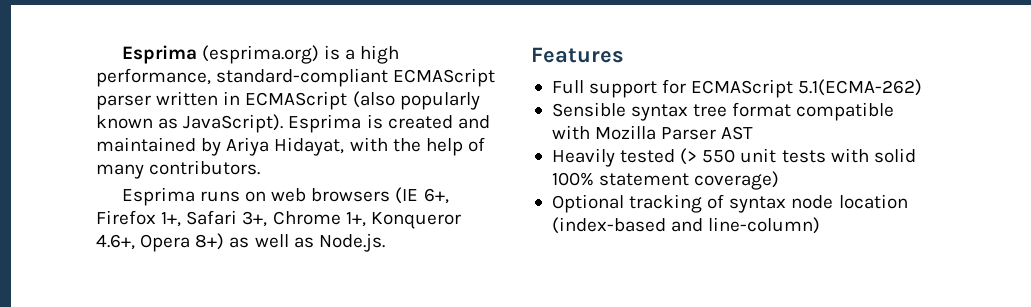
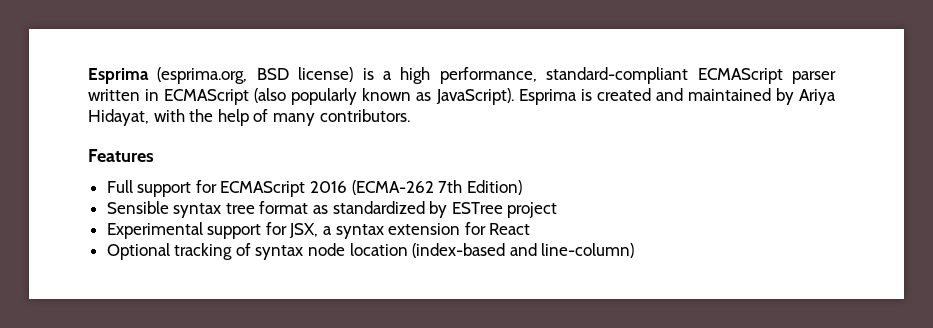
- Esprima (esprima.org) is a high performance, standard-compliant ECMAScript parser written in ECMAScript (also popularly known as JavaScript).
+ Esprima (esprima.org, BSD license) is a high performance, standard-compliant ECMAScript parser written in ECMAScript (also popularly known as JavaScript).
- Esprima runs on web browsers (IE 6+, Firefox 1+, Safari 3+, Chrome 1+, Konqueror 4.6+, Opera 8+) as well as Node.js.
- Full support for ECMAScript 5.1(ECMA-262)
+ Full support for ECMAScript 2016 (ECMA-262 7th Edition)
- Sensible syntax tree format compatible with Mozilla Parser AST
- Heavily tested (> 550 unit tests with solid 100% statement coverage)
+ Sensible syntax tree format as standardized by ESTree project
+ Experimental support for JSX, a syntax extension for React

